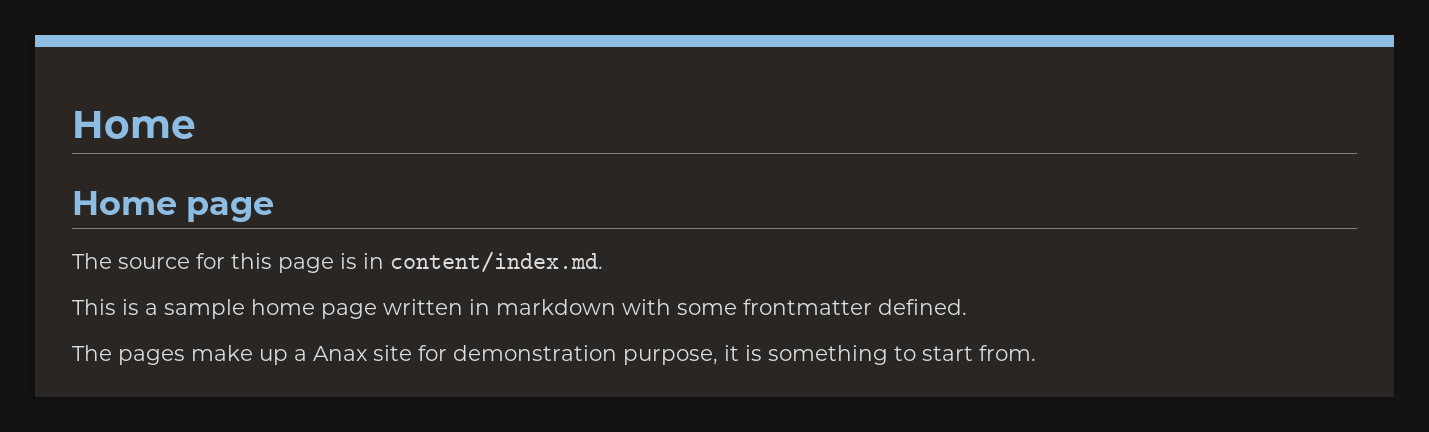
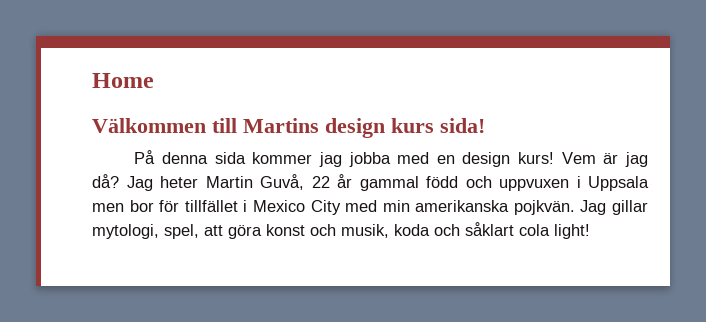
- Home page
- The source for this page is in content/index.md.
- This is a sample home page written in markdown with some frontmatter defined.
- The pages make up a Anax site for demonstration purpose, it is something to start from.
+ Välkommen till Martins design kurs sida!
+ På denna sida kommer jag jobba med en design kurs! Vem är jag då? Jag heter Martin Guvå, 22 år gammal född och uppvuxen i Uppsala men bor för tillfället i Mexico City med min amerikanska pojkvän. Jag gillar mytologi, spel, att göra konst och musik, koda och såklart cola light!

